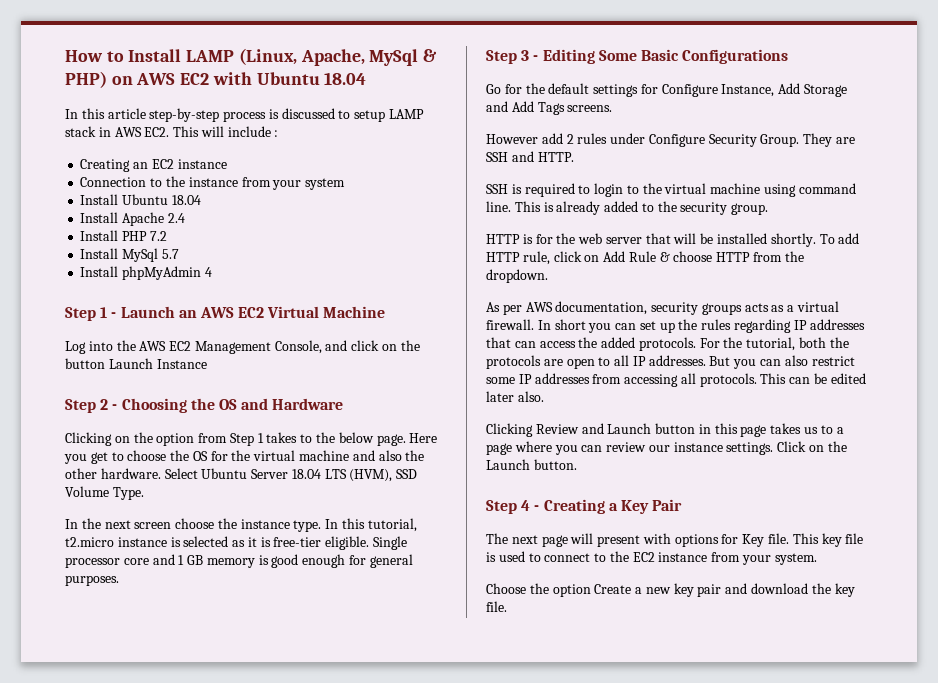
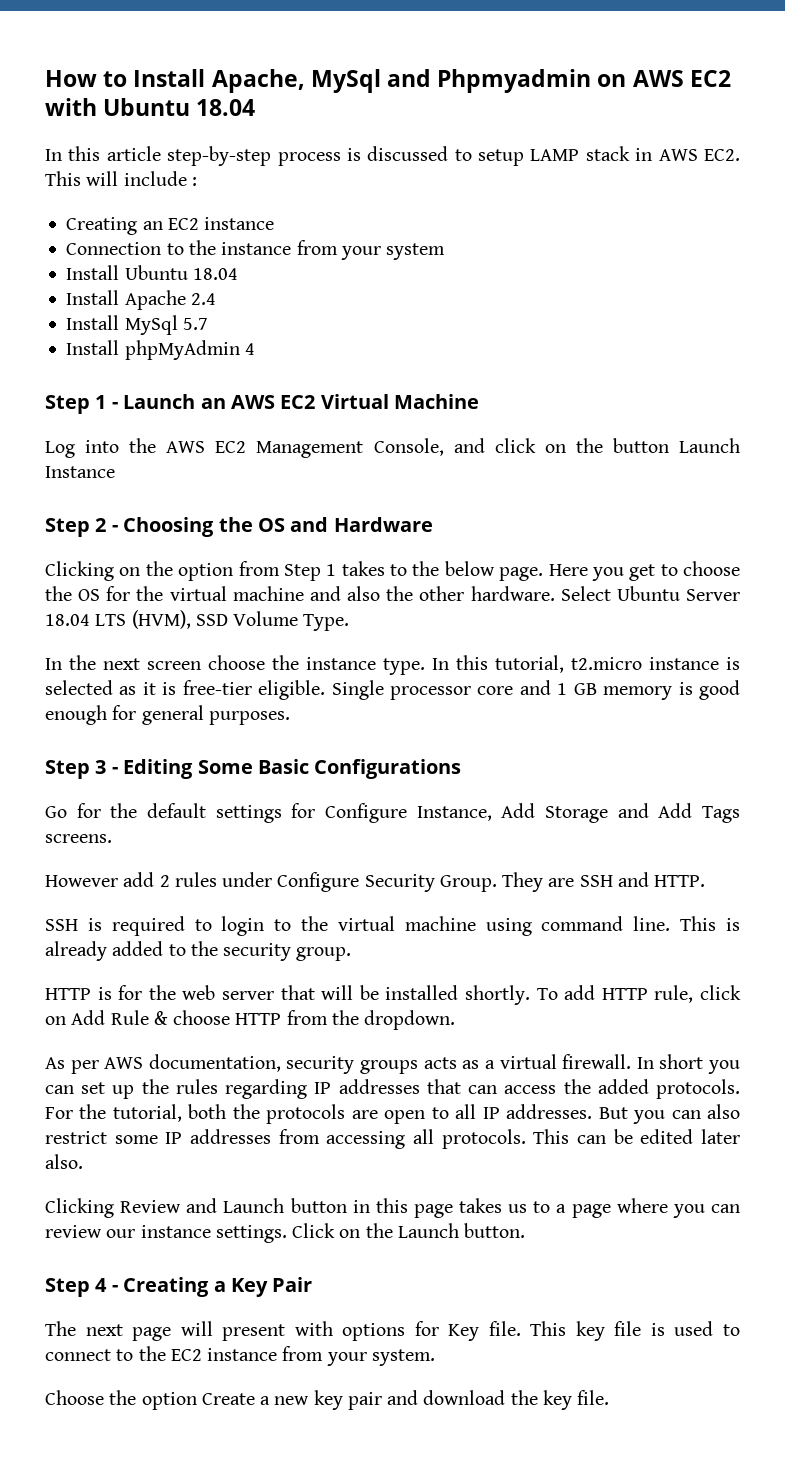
- How to Install LAMP (Linux, Apache, MySql & PHP) on AWS EC2 with Ubuntu 18.04
+ How to Install Apache, MySql and Phpmyadmin on AWS EC2 with Ubuntu 18.04
- Install PHP 7.2

